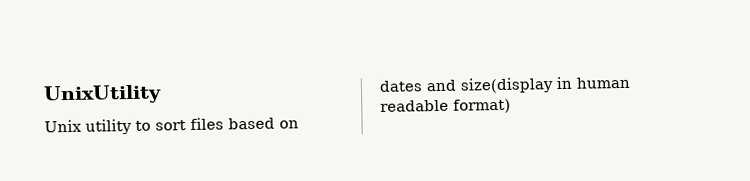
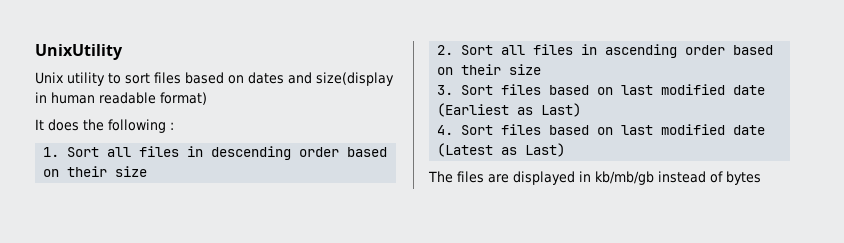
+ It does the following :
+ 1. Sort all files in descending order based on their size
+ 2. Sort all files in ascending order based on their size
+ 3. Sort files based on last modified date (Earliest as Last)
+ 4. Sort files based on last modified date (Latest as Last)
+ The files are displayed in kb/mb/gb instead of bytes

